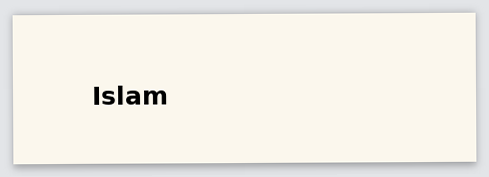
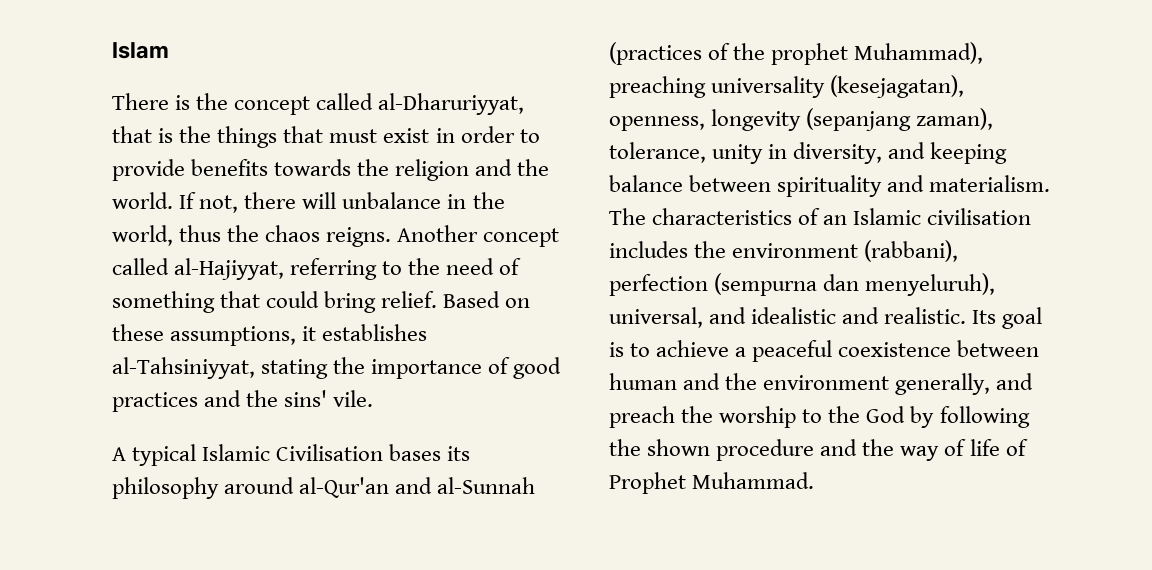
+ There is the concept called al-Dharuriyyat, that is the things that must exist in order to provide benefits towards the religion and the world. If not, there will unbalance in the world, thus the chaos reigns. Another concept called al-Hajiyyat, referring to the need of something that could bring relief. Based on these assumptions, it establishes al-Tahsiniyyat, stating the importance of good practices and the sins' vile.
+ A typical Islamic Civilisation bases its philosophy around al-Qur'an and al-Sunnah (practices of the prophet Muhammad), preaching universality (kesejagatan), openness, longevity (sepanjang zaman), tolerance, unity in diversity, and keeping balance between spirituality and materialism. The characteristics of an Islamic civilisation includes the environment (rabbani), perfection (sempurna dan menyeluruh), universal, and idealistic and realistic. Its goal is to achieve a peaceful coexistence between human and the environment generally, and preach the worship to the God by following the shown procedure and the way of life of Prophet Muhammad.

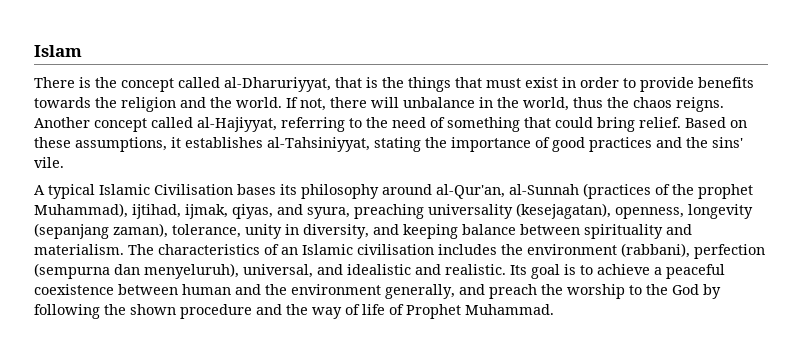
- A typical Islamic Civilisation bases its philosophy around al-Qur'an and al-Sunnah (practices of the prophet Muhammad), preaching universality (kesejagatan), openness, longevity (sepanjang zaman), tolerance, unity in diversity, and keeping balance between spirituality and materialism.
+ A typical Islamic Civilisation bases its philosophy around al-Qur'an, al-Sunnah (practices of the prophet Muhammad), ijtihad, ijmak, qiyas, and syura, preaching universality (kesejagatan), openness, longevity (sepanjang zaman), tolerance, unity in diversity, and keeping balance between spirituality and materialism.

